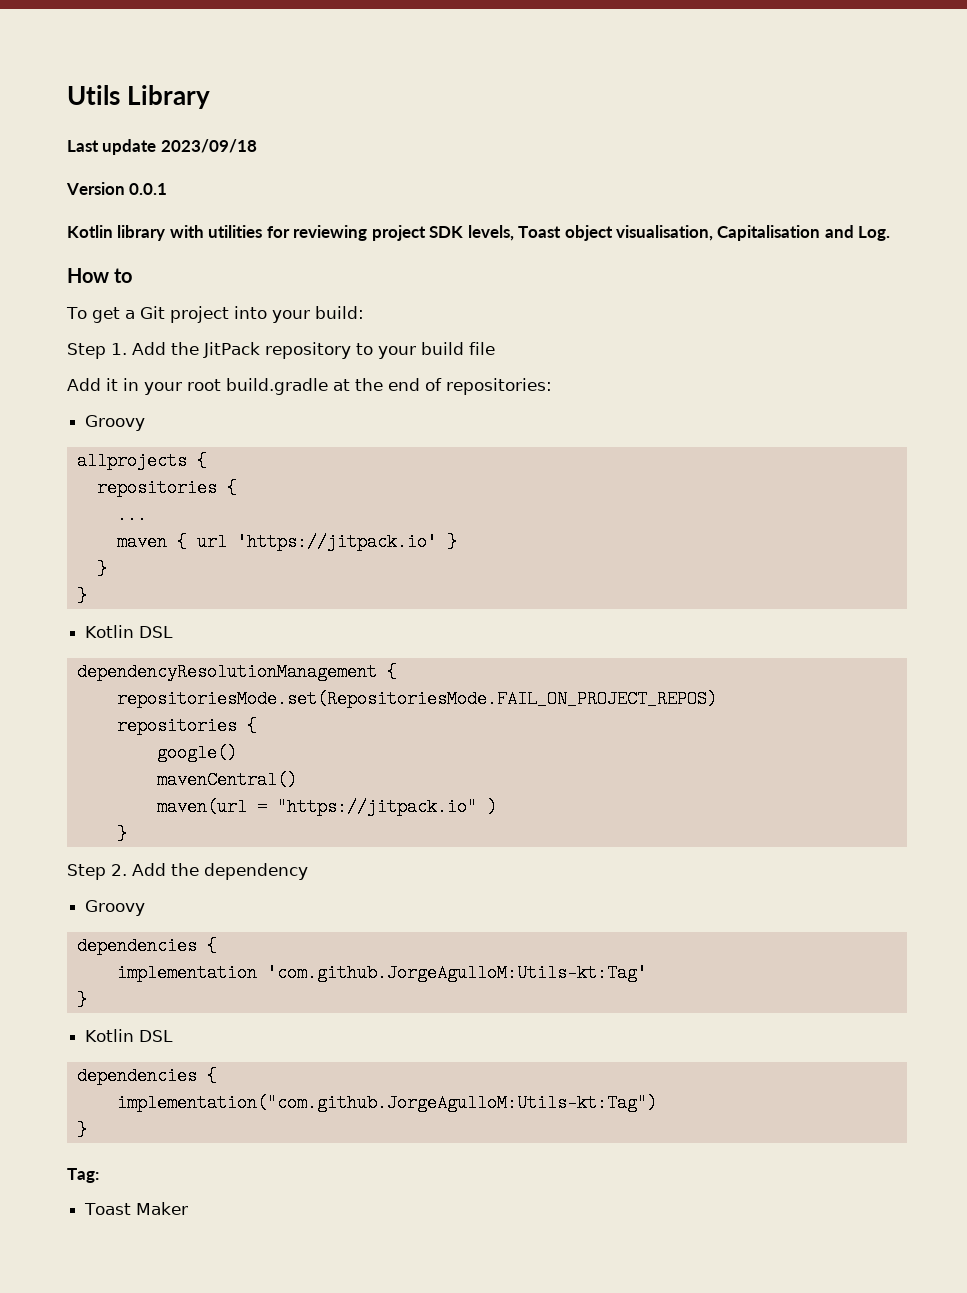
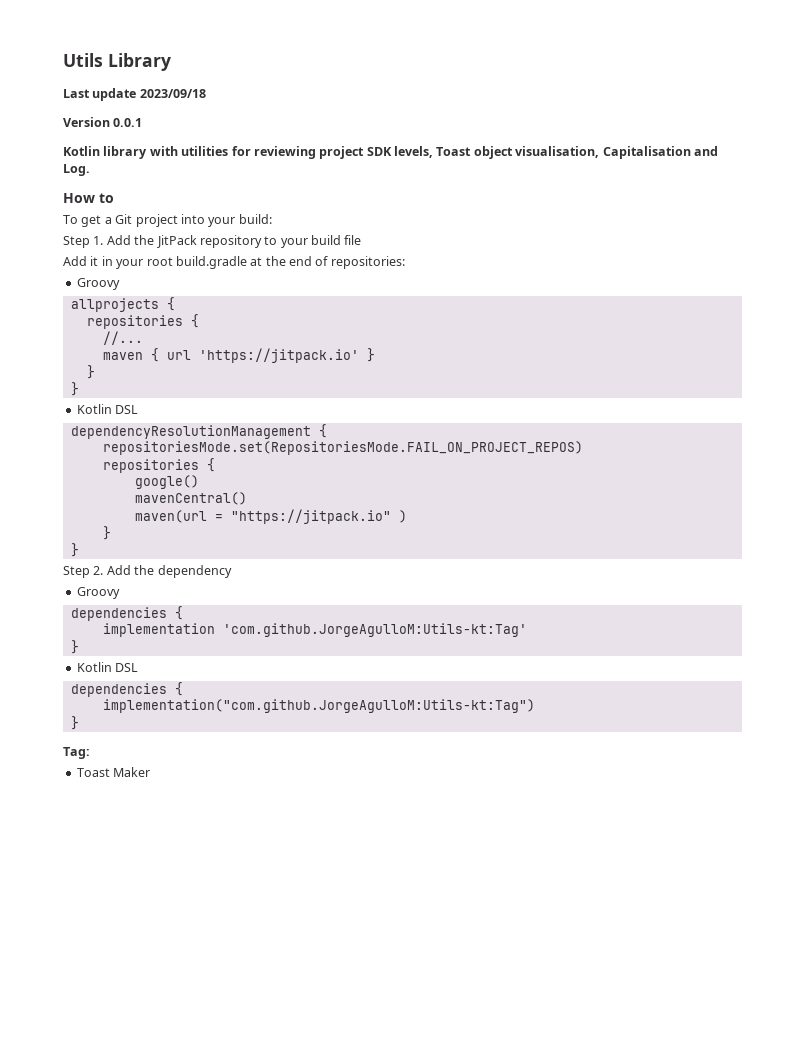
- ...
+ //...
  maven(url = "https://jitpack.io" )
+ }

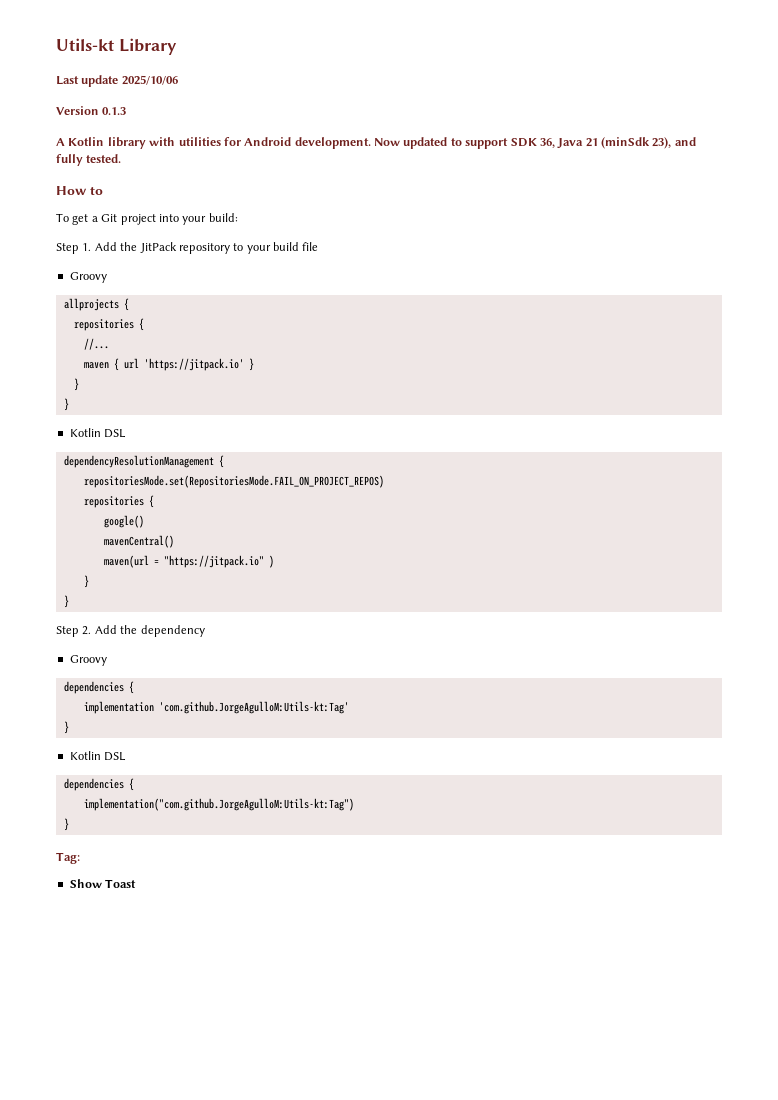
- Utils Library
+ Utils-kt Library
- Last update 2023/09/18
+ Last update 2025/10/06
- Version 0.0.1
- Kotlin library with utilities for reviewing project SDK levels, Toast object visualisation, Capitalisation and Log.
+ Version 0.1.3
+ A Kotlin library with utilities for Android development. Now updated to support SDK 36, Java 21 (minSdk 23), and fully tested.
- Add it in your root build.gradle at the end of repositories:
- Toast Maker
+ Show Toast

